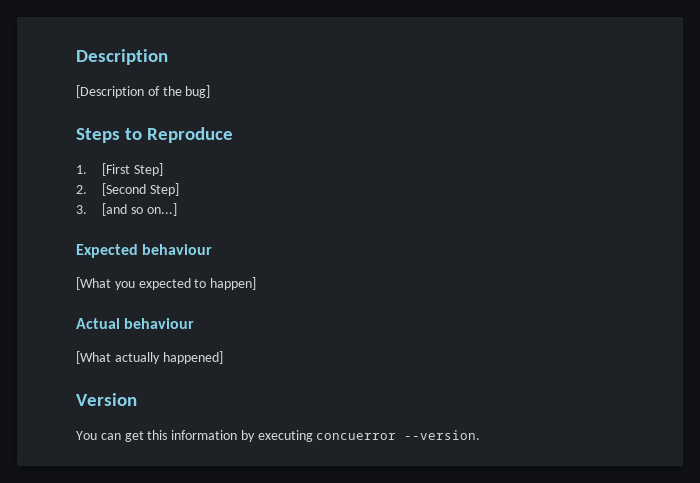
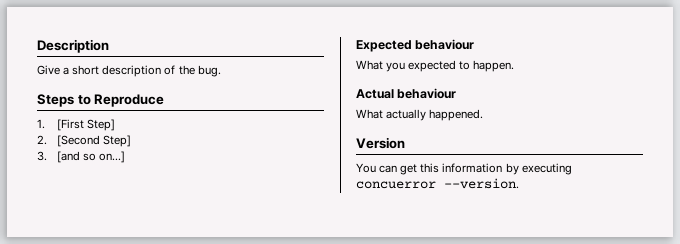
- [Description of the bug]
+ Give a short description of the bug.
- [What you expected to happen]
+ What you expected to happen.
- [What actually happened]
+ What actually happened.

